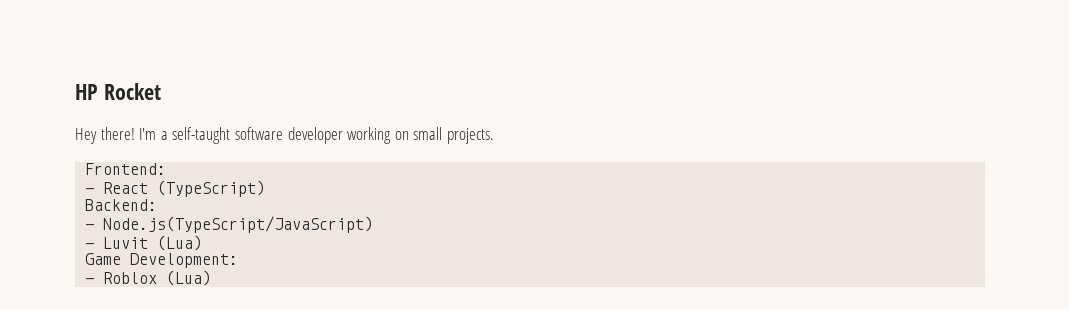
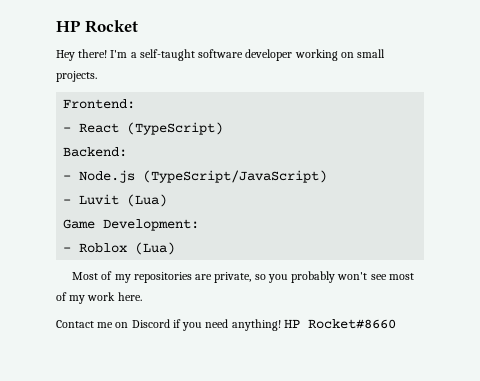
- - Node.js(TypeScript/JavaScript)
+ - Node.js (TypeScript/JavaScript)
+ Most of my repositories are private, so you probably won't see most of my work here.
+ Contact me on Discord if you need anything! HP Rocket#8660

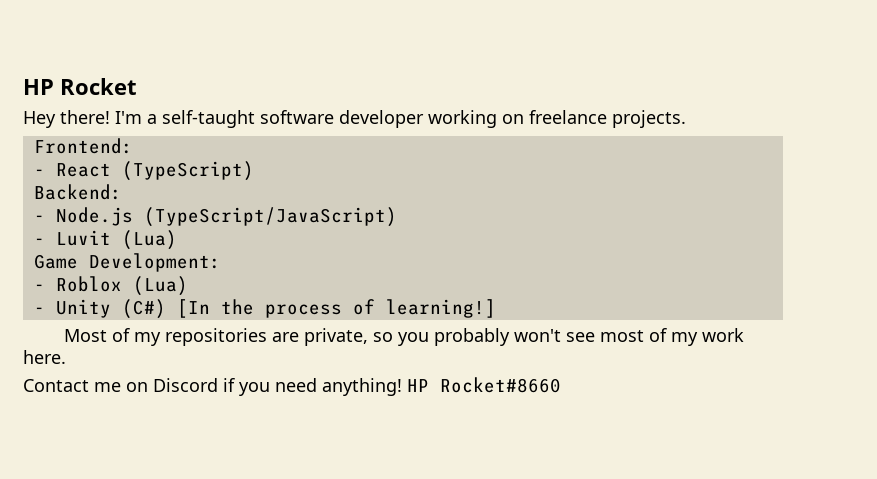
- I'm a self-taught software developer working on small projects.
+ I'm a self-taught software developer working on freelance projects.
+ - Unity (C#) [In the process of learning!]

